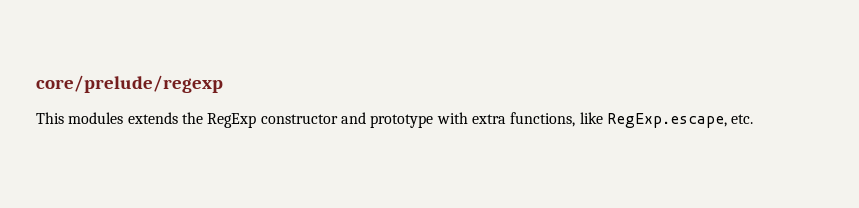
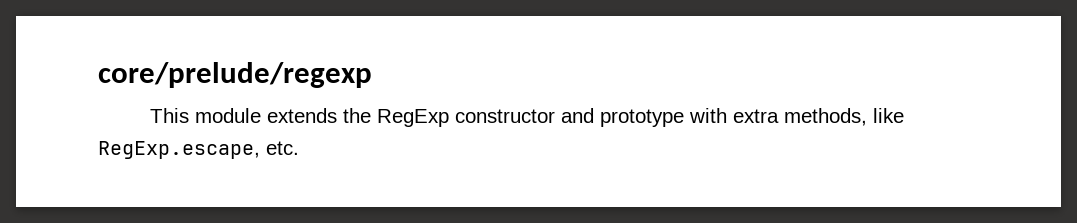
- This modules extends the RegExp constructor and prototype with extra functions, like RegExp.escape, etc.
+ This module extends the RegExp constructor and prototype with extra methods, like RegExp.escape, etc.

